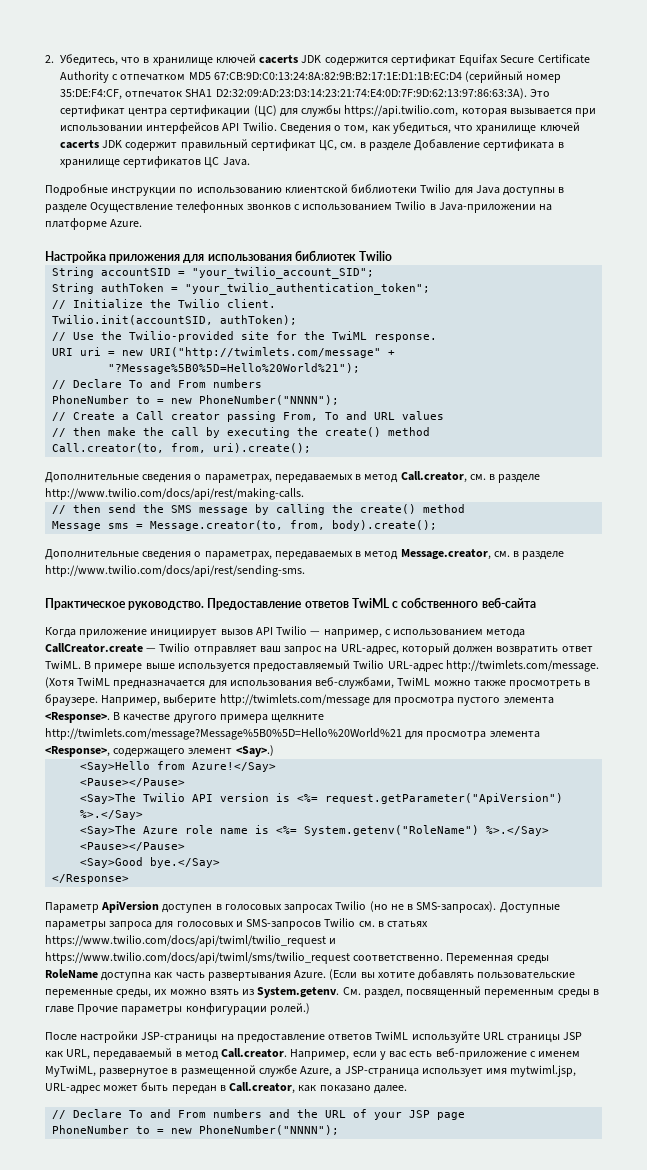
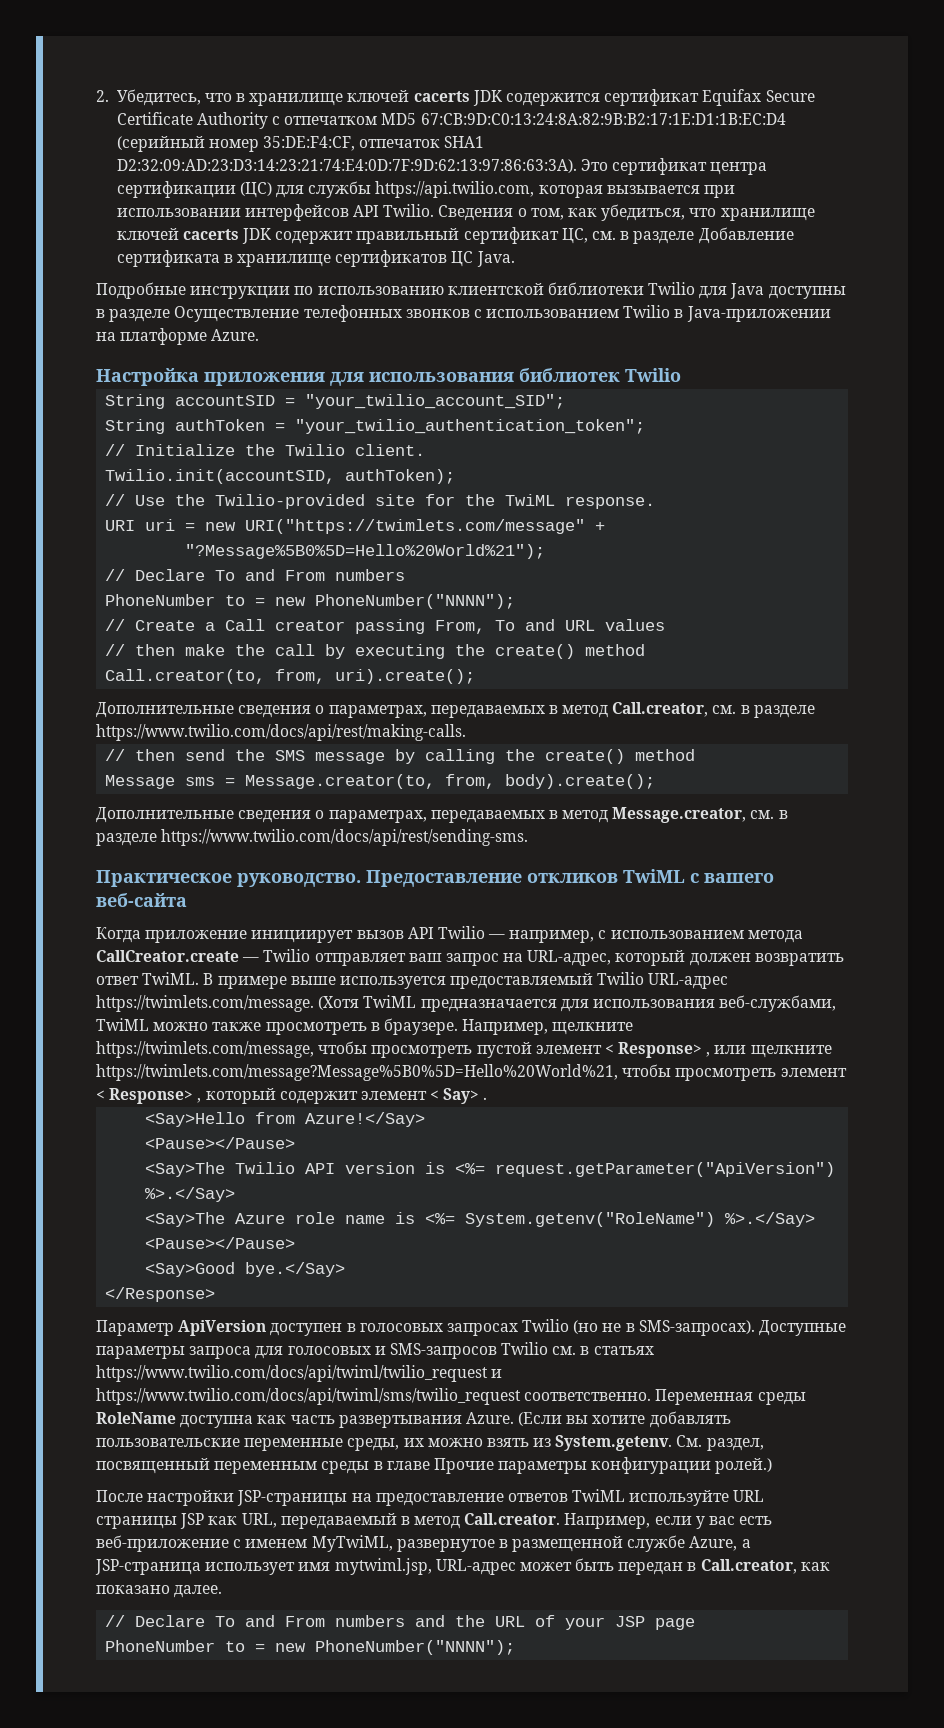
- URI uri = new URI("http://twimlets.com/message" +
+ URI uri = new URI("https://twimlets.com/message" +
- Дополнительные сведения о параметрах, передаваемых в метод Call.creator, см. в разделе http://www.twilio.com/docs/api/rest/making-calls.
+ Дополнительные сведения о параметрах, передаваемых в метод Call.creator, см. в разделе https://www.twilio.com/docs/api/rest/making-calls.
- Дополнительные сведения о параметрах, передаваемых в метод Message.creator, см. в разделе http://www.twilio.com/docs/api/rest/sending-sms.
+ Дополнительные сведения о параметрах, передаваемых в метод Message.creator, см. в разделе https://www.twilio.com/docs/api/rest/sending-sms.
- Предоставление ответов TwiML с собственного веб-сайта
+ Предоставление откликов TwiML с вашего веб-сайта
- В примере выше используется предоставляемый Twilio URL-адрес http://twimlets.com/message. (Хотя TwiML предназначается для использования веб-службами, TwiML можно также просмотреть в браузере.
+ В примере выше используется предоставляемый Twilio URL-адрес https://twimlets.com/message. (Хотя TwiML предназначается для использования веб-службами, TwiML можно также просмотреть в браузере.
- Например, выберите http://twimlets.com/message для просмотра пустого элемента <Response>. В качестве другого примера щелкните http://twimlets.com/message?Message%5B0%5D=Hello%20World%21 для просмотра элемента <Response>, содержащего элемент <Say>.)
+ Например, щелкните https://twimlets.com/message, чтобы просмотреть пустой элемент < Response> , или щелкните https://twimlets.com/message?Message%5B0%5D=Hello%20World%21, чтобы просмотреть элемент < Response> , который содержит элемент < Say> .

